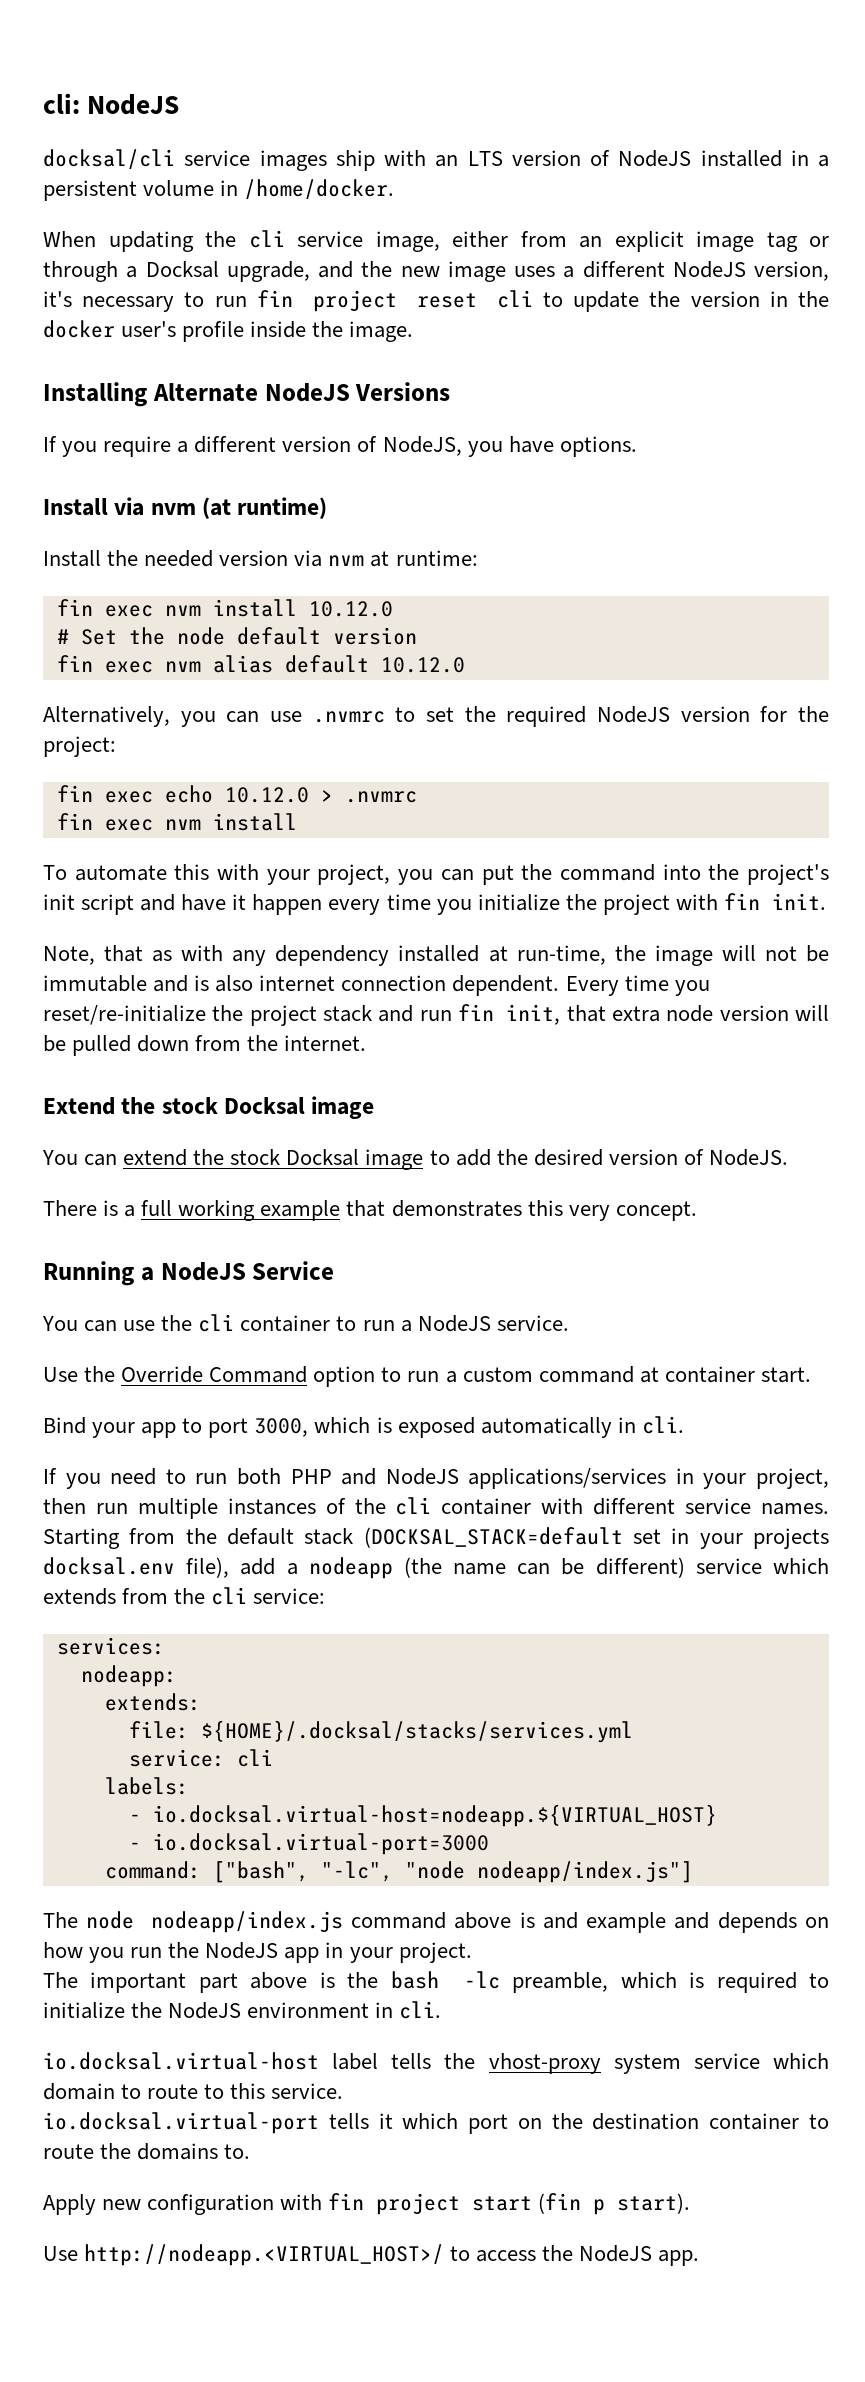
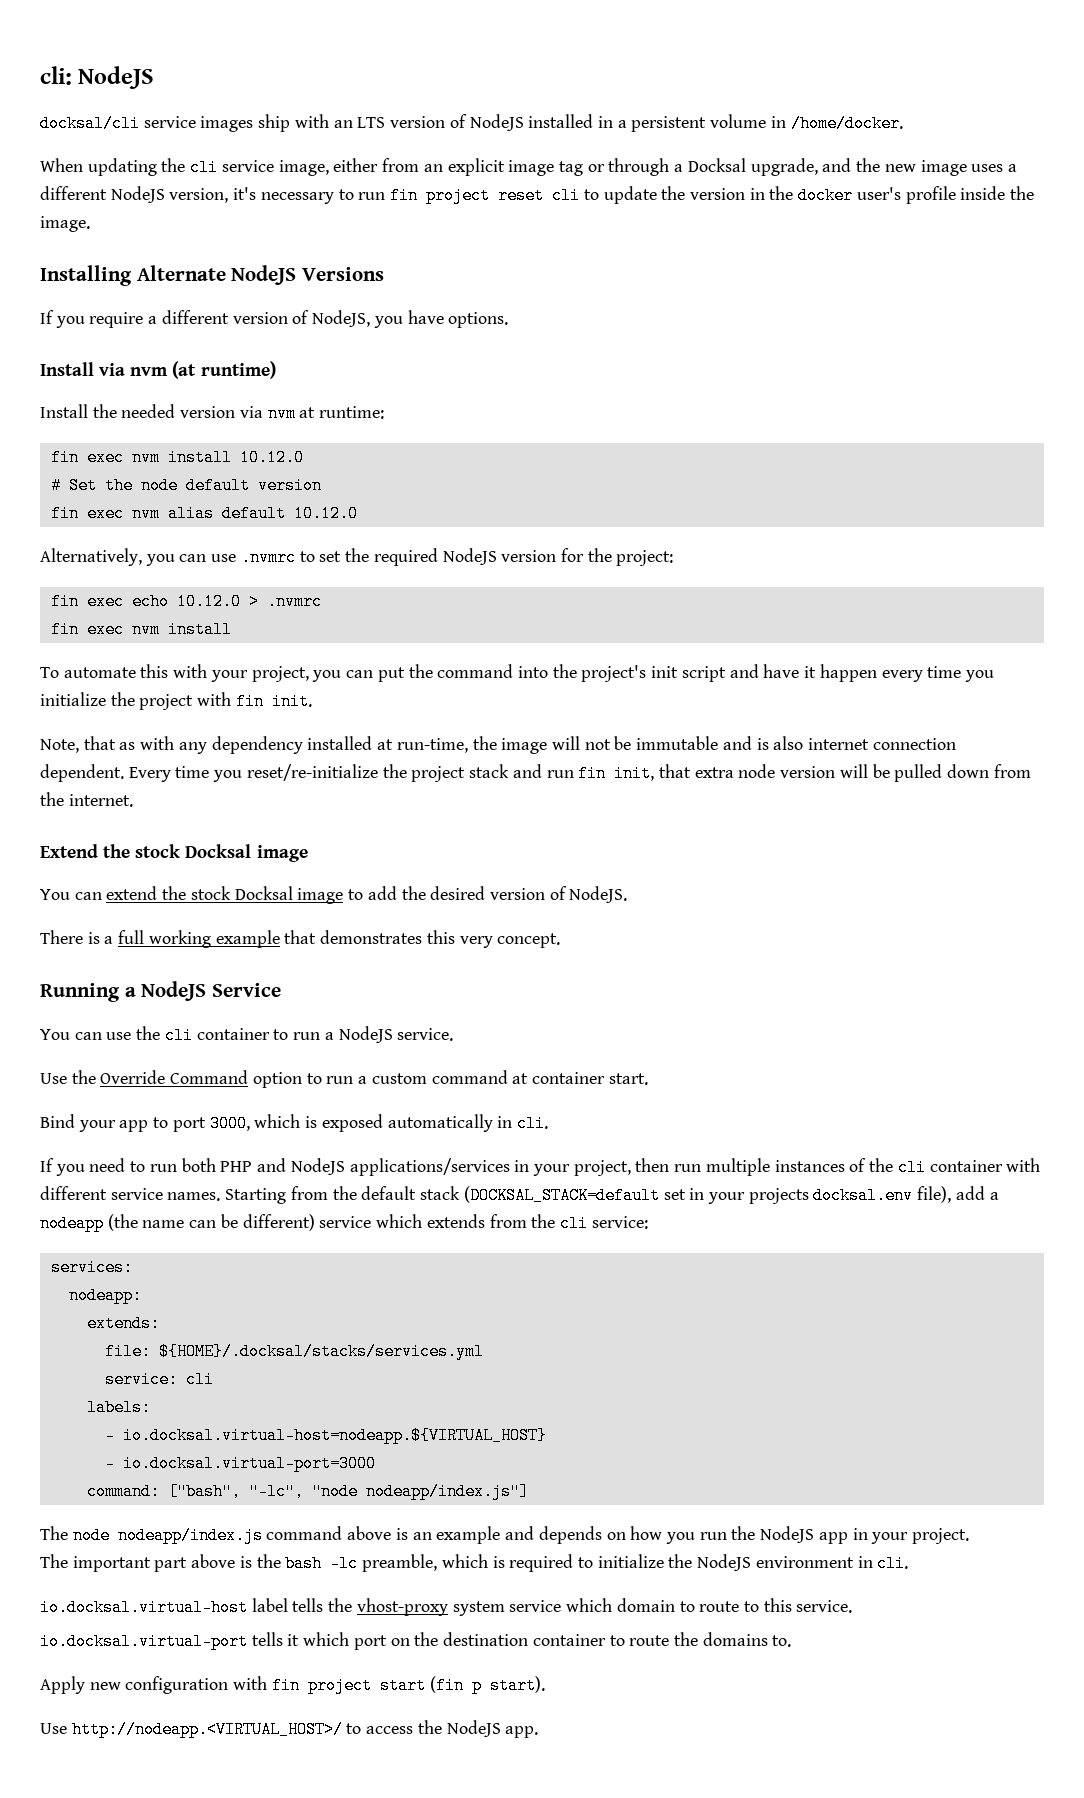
- The node nodeapp/index.js command above is and example and depends on how you run the NodeJS app in your project.
+ The node nodeapp/index.js command above is an example and depends on how you run the NodeJS app in your project.

